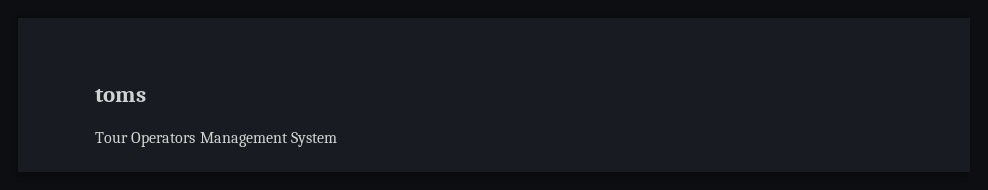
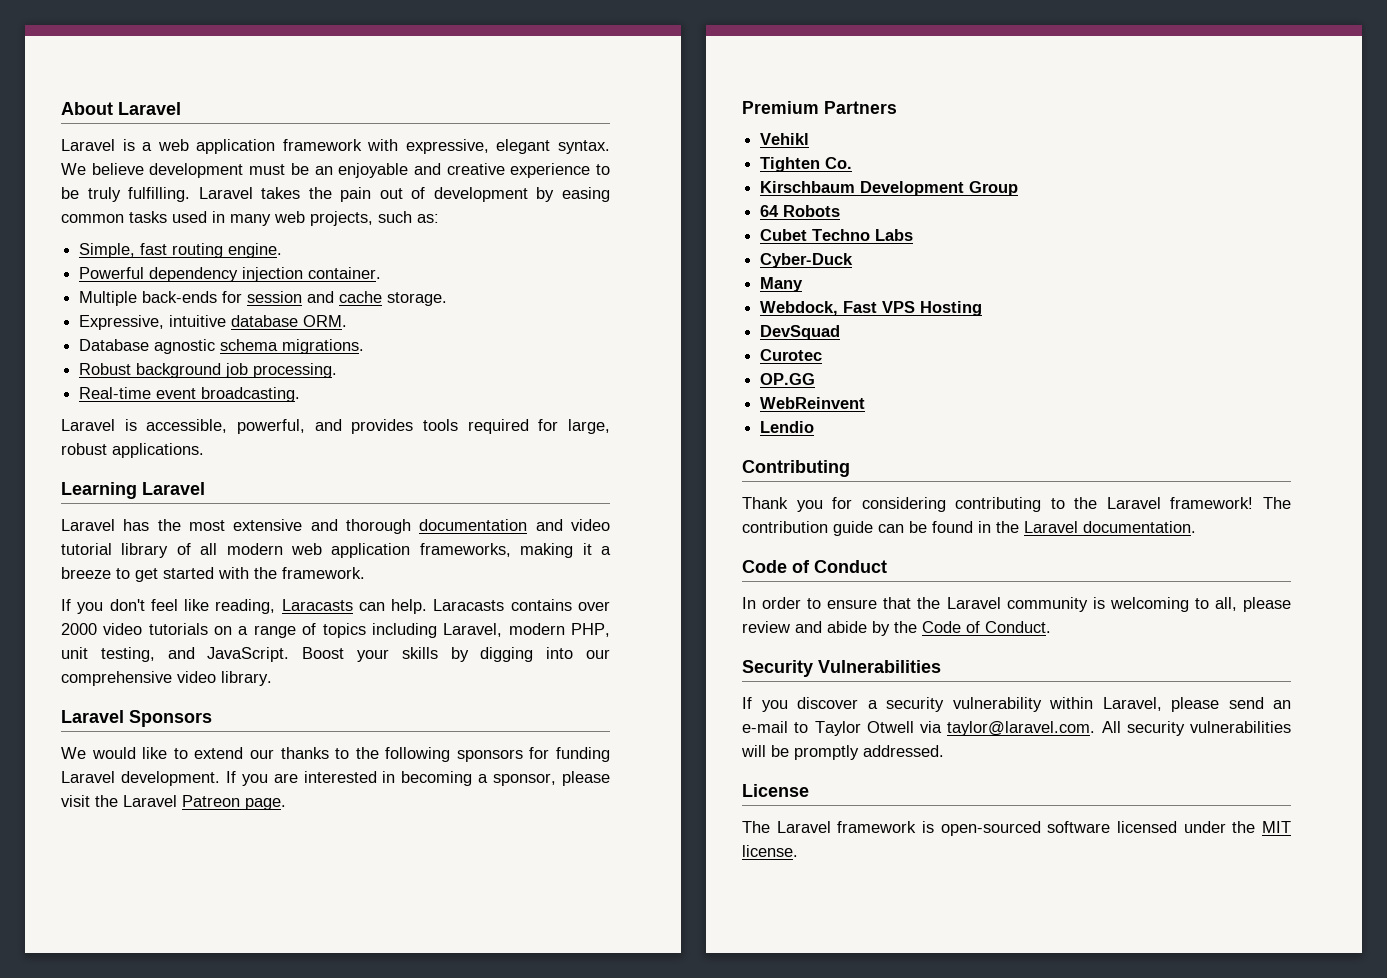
- toms
- Tour Operators Management System
+ About Laravel
+ Laravel is a web application framework with expressive, elegant syntax. We believe development must be an enjoyable and creative experience to be truly fulfilling. Laravel takes the pain out of development by easing common tasks used in many web projects, such as:
+ Simple, fast routing engine.
+ Powerful dependency injection container.
+ Multiple back-ends for session and cache storage.
+ Expressive, intuitive database ORM.
+ Database agnostic schema migrations.
+ Robust background job processing.
+ Real-time event broadcasting.
+ Laravel is accessible, powerful, and provides tools required for large, robust applications.
+ Learning Laravel
+ Laravel has the most extensive and thorough documentation and video tutorial library of all modern web application frameworks, making it a breeze to get started with the framework.
+ If you don't feel like reading, Laracasts can help. Laracasts contains over 2000 video tutorials on a range of topics including Laravel, modern PHP, unit testing, and JavaScript. Boost your skills by digging into our comprehensive video library.
+ Laravel Sponsors
+ We would like to extend our thanks to the following sponsors for funding Laravel development. If you are interested in becoming a sponsor, please visit the Laravel Patreon page.
+ Premium Partners
+ Vehikl
+ Tighten Co.
+ Kirschbaum Development Group
+ 64 Robots
+ Cubet Techno Labs
+ Cyber-Duck
+ Many
+ Webdock, Fast VPS Hosting
+ DevSquad
+ Curotec
+ OP.GG
+ WebReinvent
+ Lendio
+ Contributing
+ Thank you for considering contributing to the Laravel framework! The contribution guide can be found in the Laravel documentation.
+ Code of Conduct
+ In order to ensure that the Laravel community is welcoming to all, please review and abide by the Code of Conduct.
+ Security Vulnerabilities
+ If you discover a security vulnerability within Laravel, please send an e-mail to Taylor Otwell via taylor@laravel.com. All security vulnerabilities will be promptly addressed.
+ License
+ The Laravel framework is open-sourced software licensed under the MIT license.

